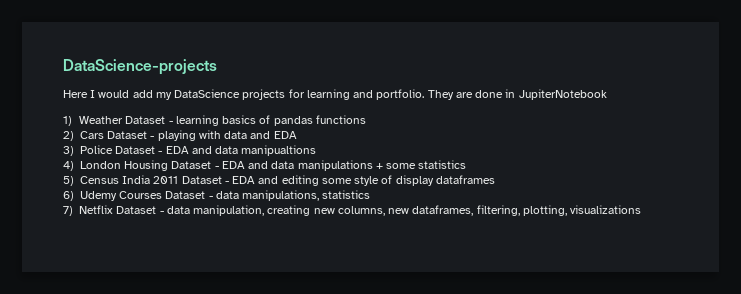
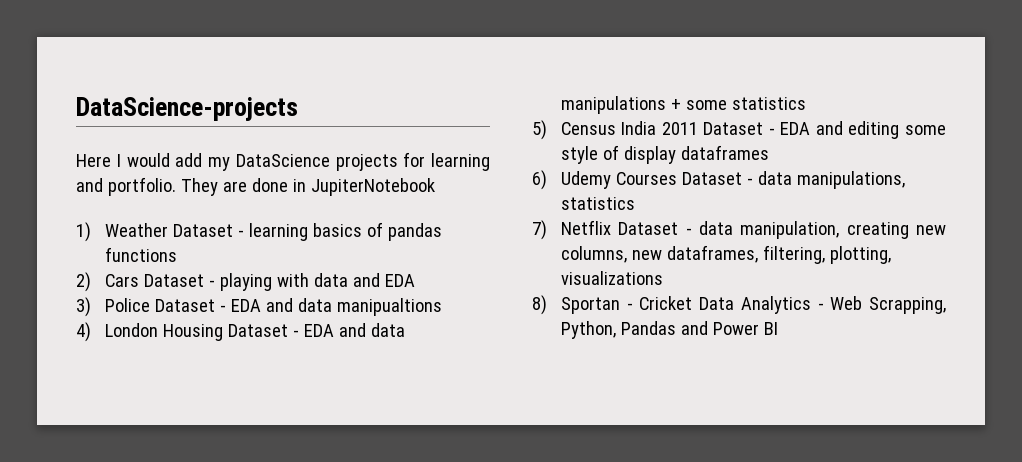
+ 8) Sportan - Cricket Data Analytics - Web Scrapping, Python, Pandas and Power BI

